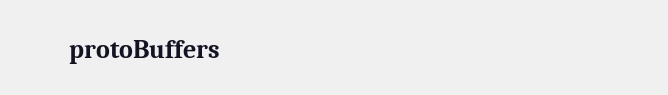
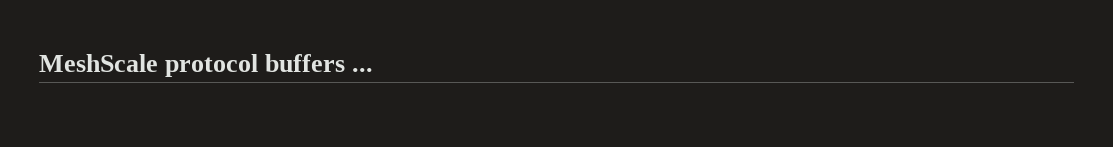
- protoBuffers
+ MeshScale protocol buffers ...

